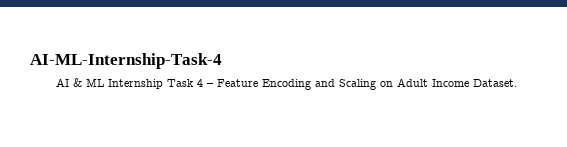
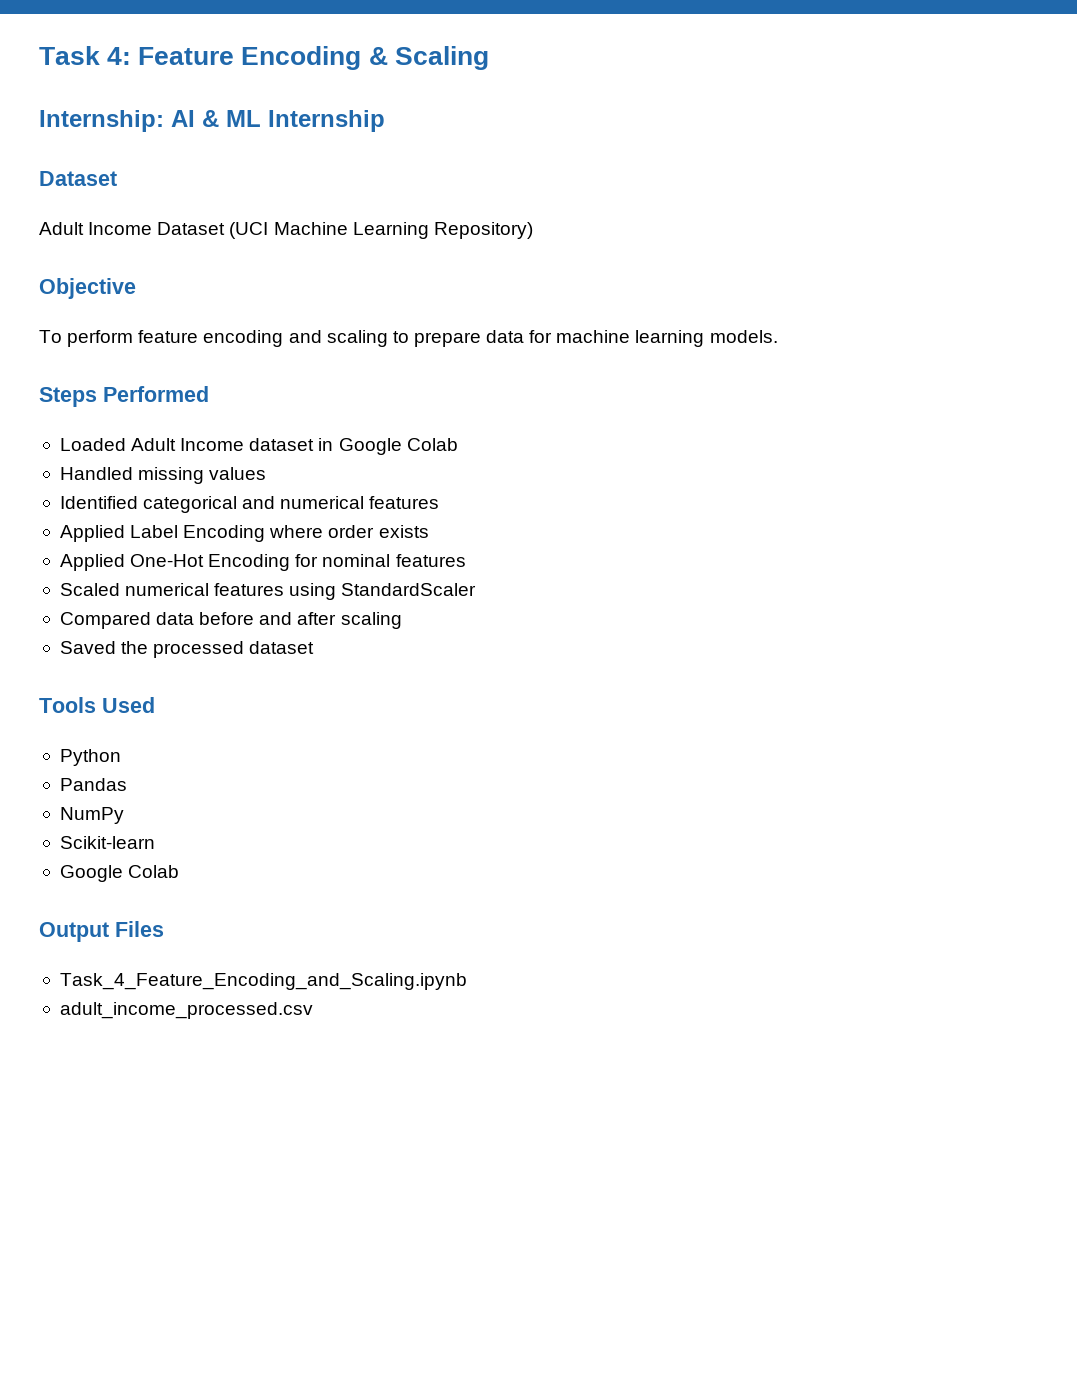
- AI-ML-Internship-Task-4
- AI & ML Internship Task 4 – Feature Encoding and Scaling on Adult Income Dataset.
+ Task 4: Feature Encoding & Scaling
+ Internship: AI & ML Internship
+ Dataset
+ Adult Income Dataset (UCI Machine Learning Repository)
+ Objective
+ To perform feature encoding and scaling to prepare data for machine learning models.
+ Steps Performed
+ Loaded Adult Income dataset in Google Colab
+ Handled missing values
+ Identified categorical and numerical features
+ Applied Label Encoding where order exists
+ Applied One-Hot Encoding for nominal features
+ Scaled numerical features using StandardScaler
+ Compared data before and after scaling
+ Saved the processed dataset
+ Tools Used
+ Python
+ Pandas
+ NumPy
+ Scikit-learn
+ Google Colab
+ Output Files
+ Task_4_Feature_Encoding_and_Scaling.ipynb
+ adult_income_processed.csv

